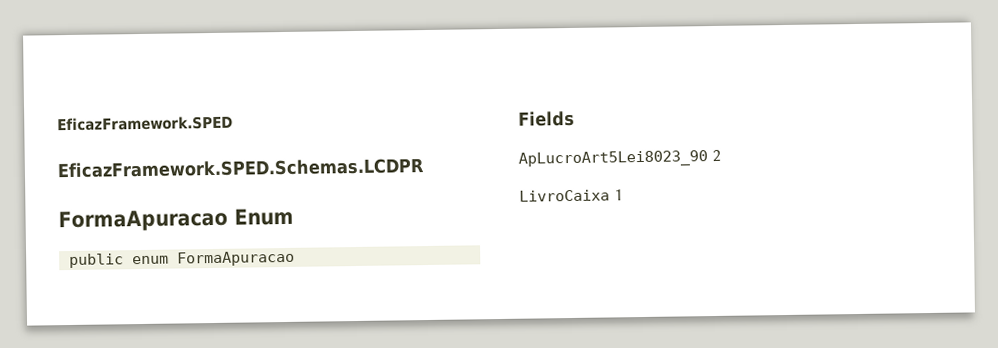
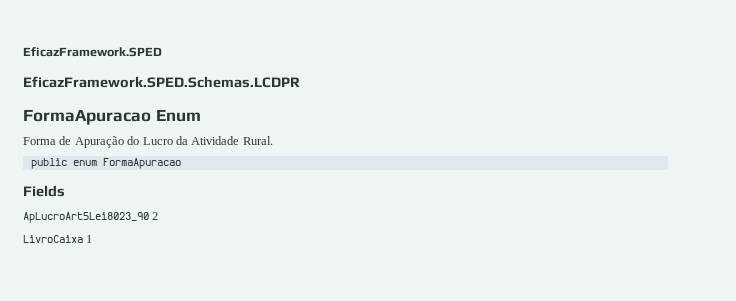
+ Forma de Apuração do Lucro da Atividade Rural.

